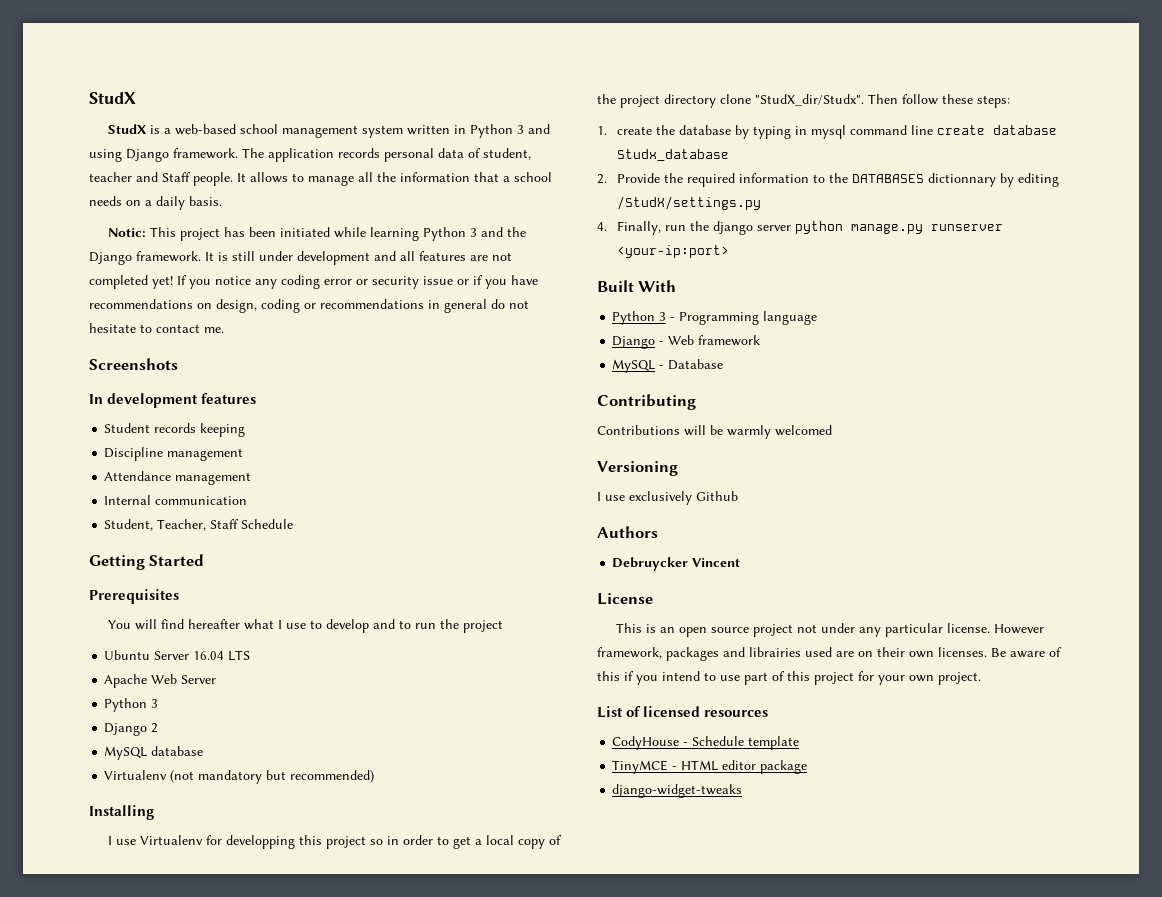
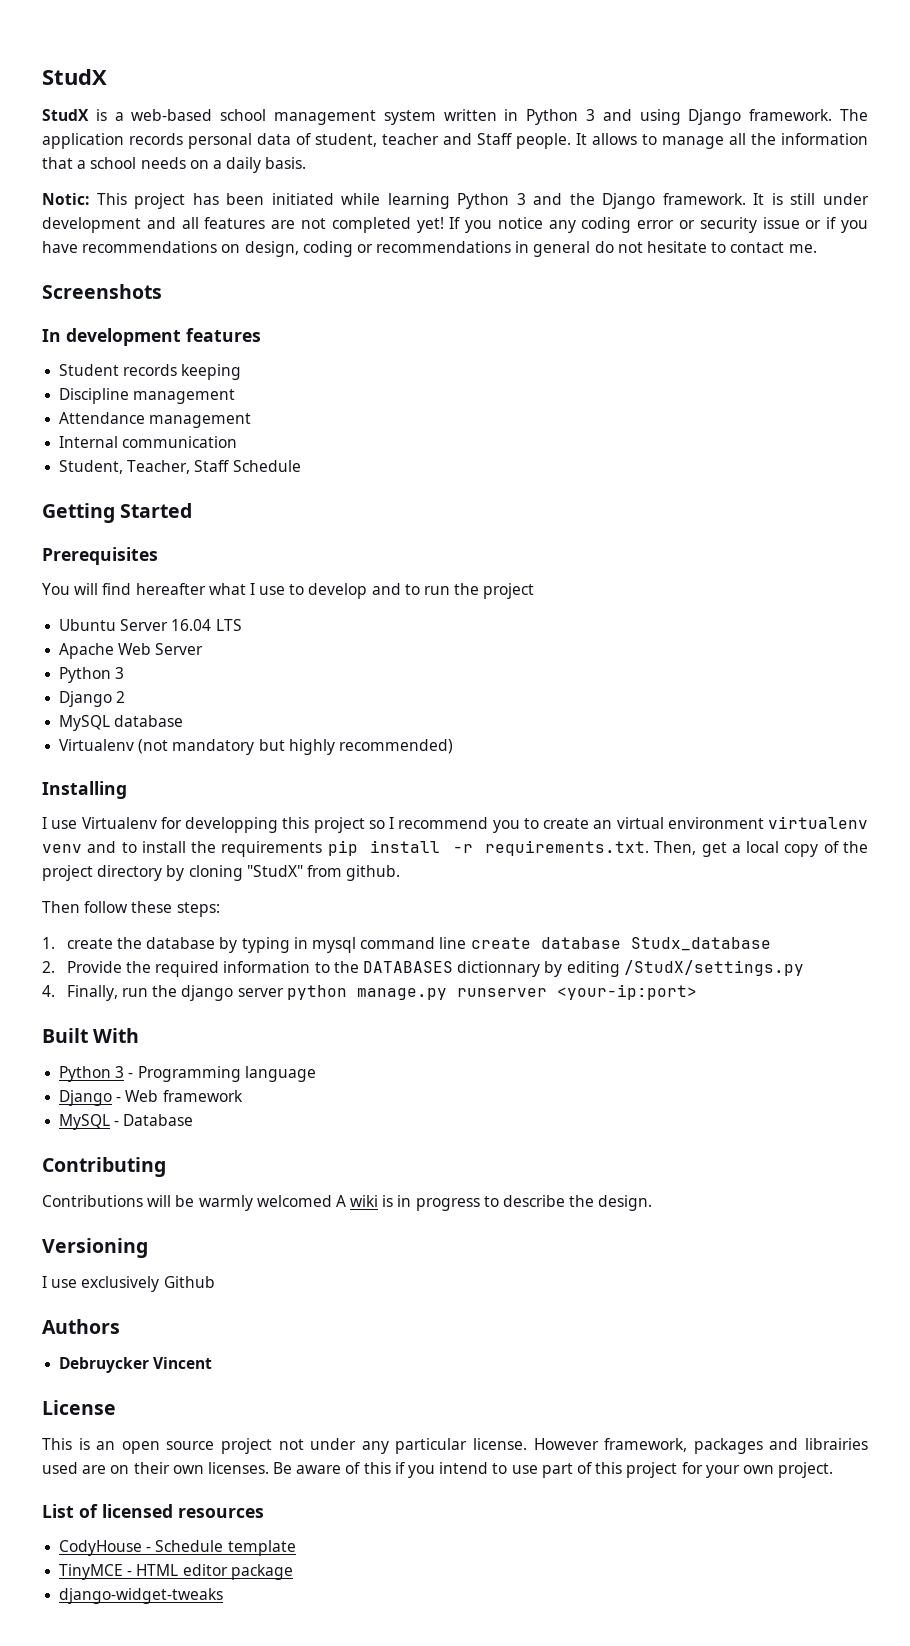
- Virtualenv (not mandatory but recommended)
+ Virtualenv (not mandatory but highly recommended)
- I use Virtualenv for developping this project so in order to get a local copy of the project directory clone "StudX_dir/Studx". Then follow these steps:
+ I use Virtualenv for developping this project so I recommend you to create an virtual environment virtualenv venv and to install the requirements pip install -r requirements.txt. Then, get a local copy of the project directory by cloning "StudX" from github.
+ Then follow these steps:
- Contributions will be warmly welcomed
+ Contributions will be warmly welcomed A wiki is in progress to describe the design.

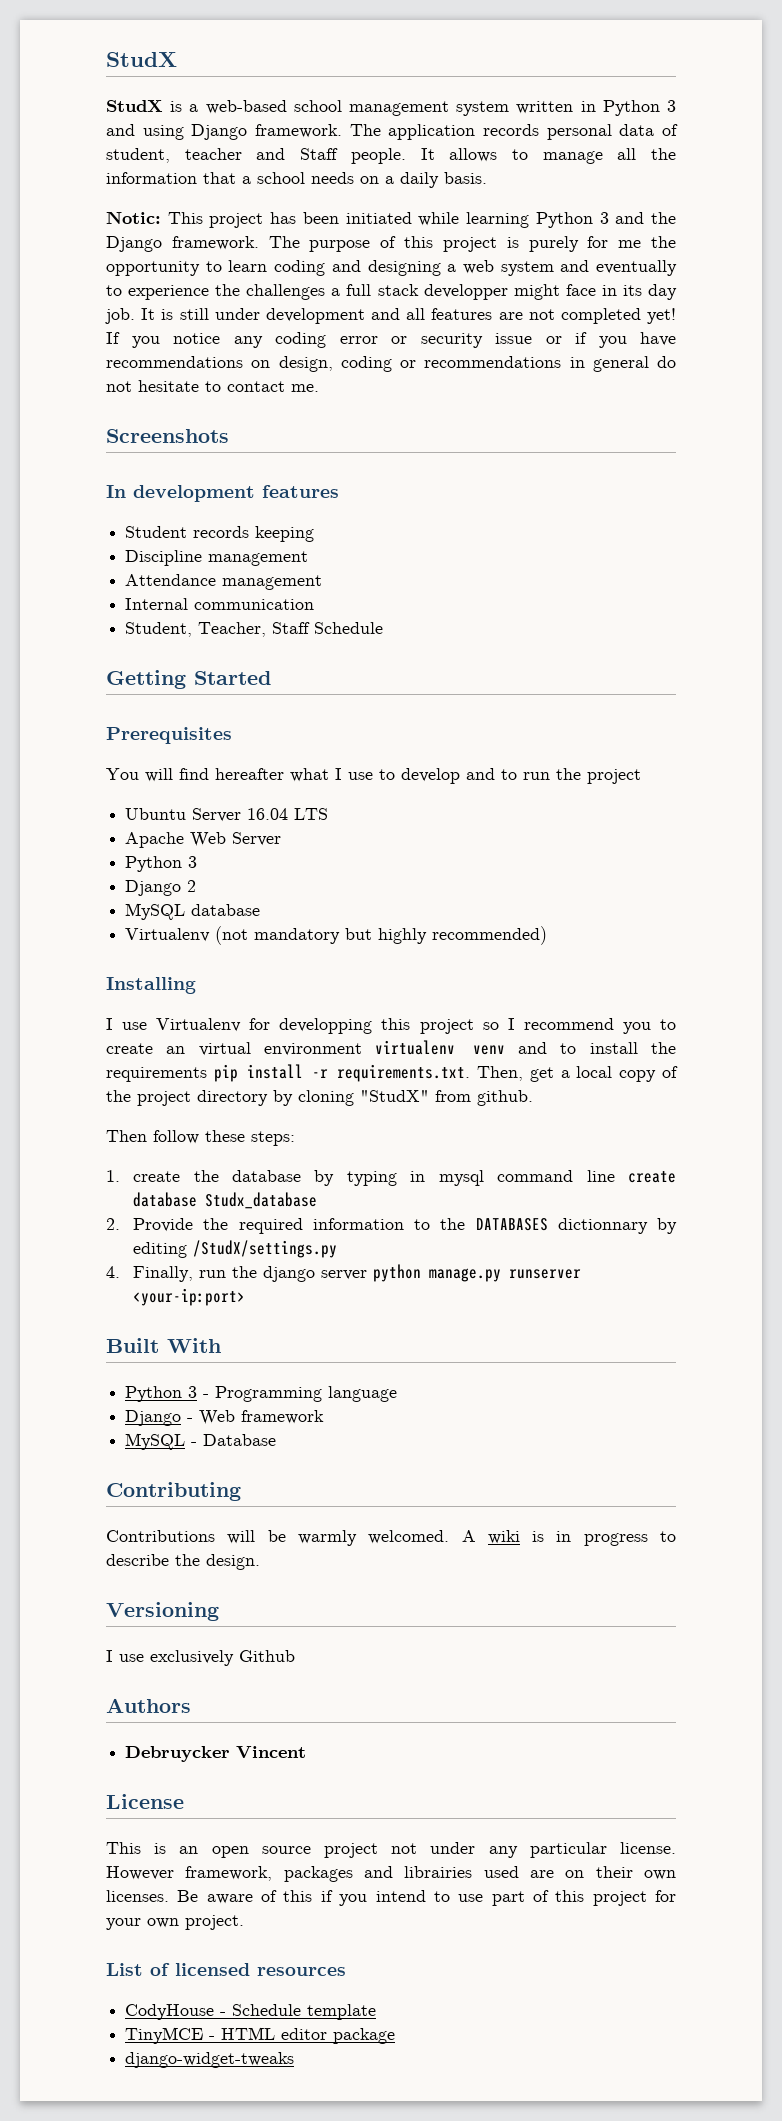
+ The purpose of this project is purely for me the opportunity to learn coding and designing a web system and eventually to experience the challenges a full stack developper might face in its day job.
- Contributions will be warmly welcomed A wiki is in progress to describe the design.
+ Contributions will be warmly welcomed. A wiki is in progress to describe the design.

